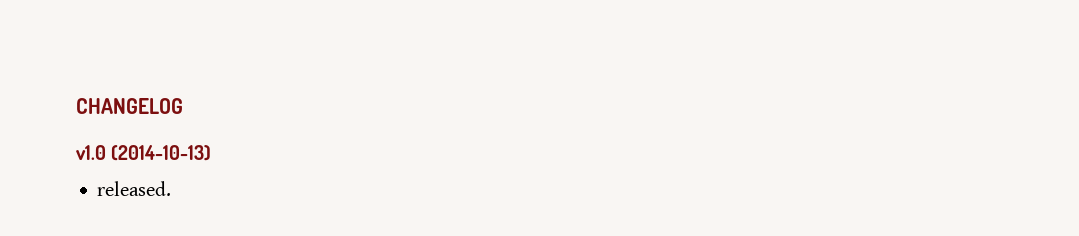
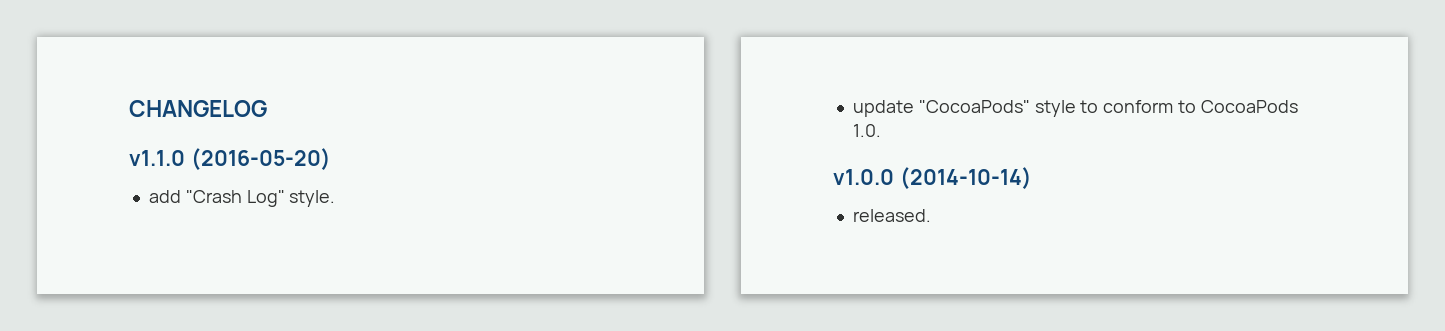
- v1.0 (2014-10-13)
+ v1.1.0 (2016-05-20)
+ add "Crash Log" style.
+ update "CocoaPods" style to conform to CocoaPods 1.0.
+ v1.0.0 (2014-10-14)

